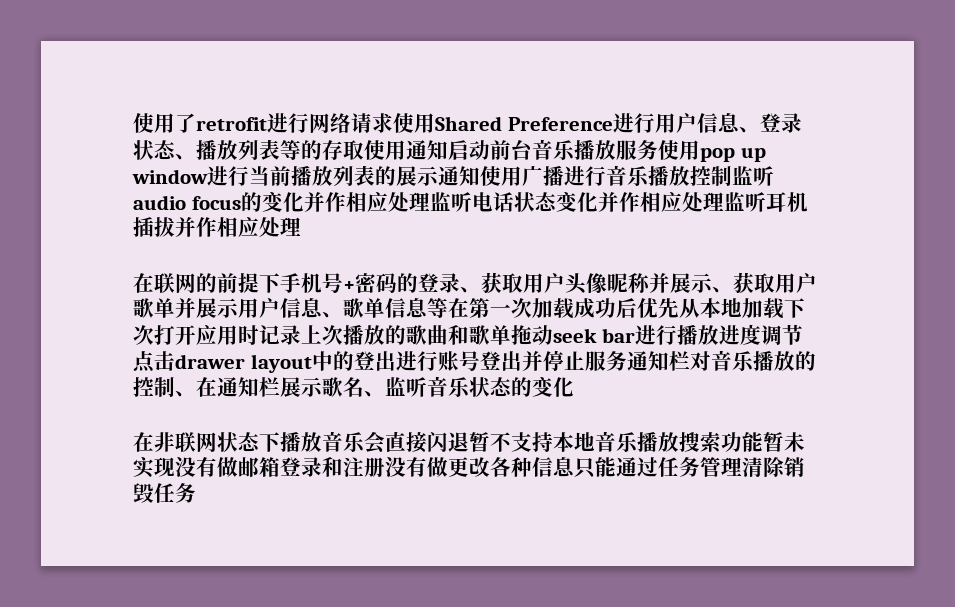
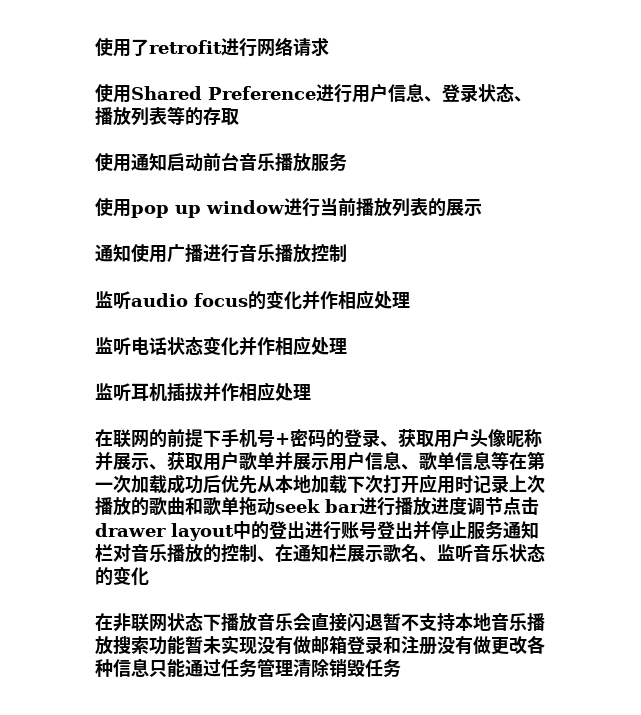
- 使用了retrofit进行网络请求使用Shared Preference进行用户信息、登录状态、播放列表等的存取使用通知启动前台音乐播放服务使用pop up window进行当前播放列表的展示通知使用广播进行音乐播放控制监听audio focus的变化并作相应处理监听电话状态变化并作相应处理监听耳机插拔并作相应处理
+ 使用了retrofit进行网络请求
+ 使用Shared Preference进行用户信息、登录状态、播放列表等的存取
+ 使用通知启动前台音乐播放服务
+ 使用pop up window进行当前播放列表的展示
+ 通知使用广播进行音乐播放控制
+ 监听audio focus的变化并作相应处理
+ 监听电话状态变化并作相应处理
+ 监听耳机插拔并作相应处理

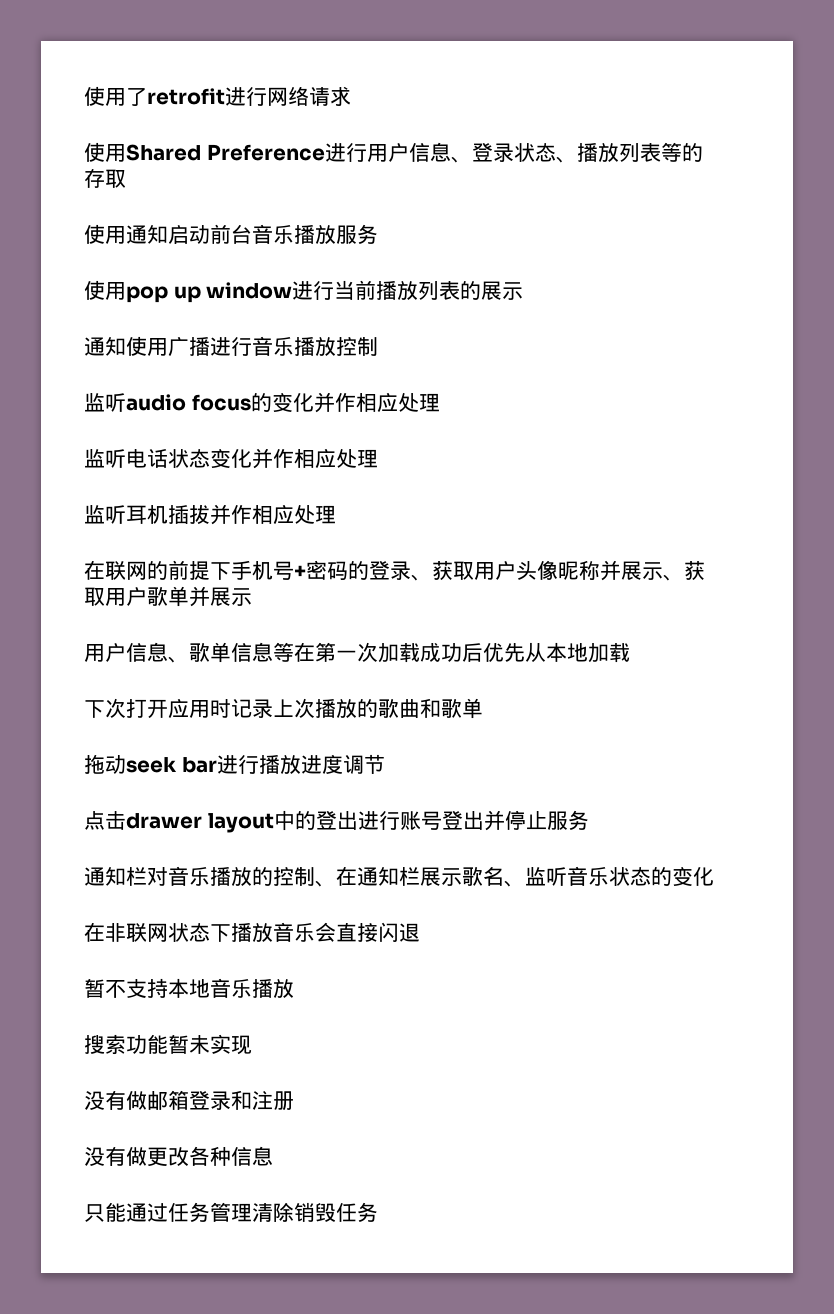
- 在联网的前提下手机号+密码的登录、获取用户头像昵称并展示、获取用户歌单并展示用户信息、歌单信息等在第一次加载成功后优先从本地加载下次打开应用时记录上次播放的歌曲和歌单拖动seek bar进行播放进度调节点击drawer layout中的登出进行账号登出并停止服务通知栏对音乐播放的控制、在通知栏展示歌名、监听音乐状态的变化
+ 在联网的前提下手机号+密码的登录、获取用户头像昵称并展示、获取用户歌单并展示
+ 用户信息、歌单信息等在第一次加载成功后优先从本地加载
+ 下次打开应用时记录上次播放的歌曲和歌单
+ 拖动seek bar进行播放进度调节
+ 点击drawer layout中的登出进行账号登出并停止服务
+ 通知栏对音乐播放的控制、在通知栏展示歌名、监听音乐状态的变化
- 在非联网状态下播放音乐会直接闪退暂不支持本地音乐播放搜索功能暂未实现没有做邮箱登录和注册没有做更改各种信息只能通过任务管理清除销毁任务
+ 在非联网状态下播放音乐会直接闪退
+ 暂不支持本地音乐播放
+ 搜索功能暂未实现
+ 没有做邮箱登录和注册
+ 没有做更改各种信息
+ 只能通过任务管理清除销毁任务

